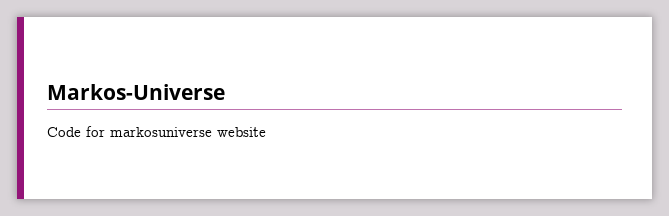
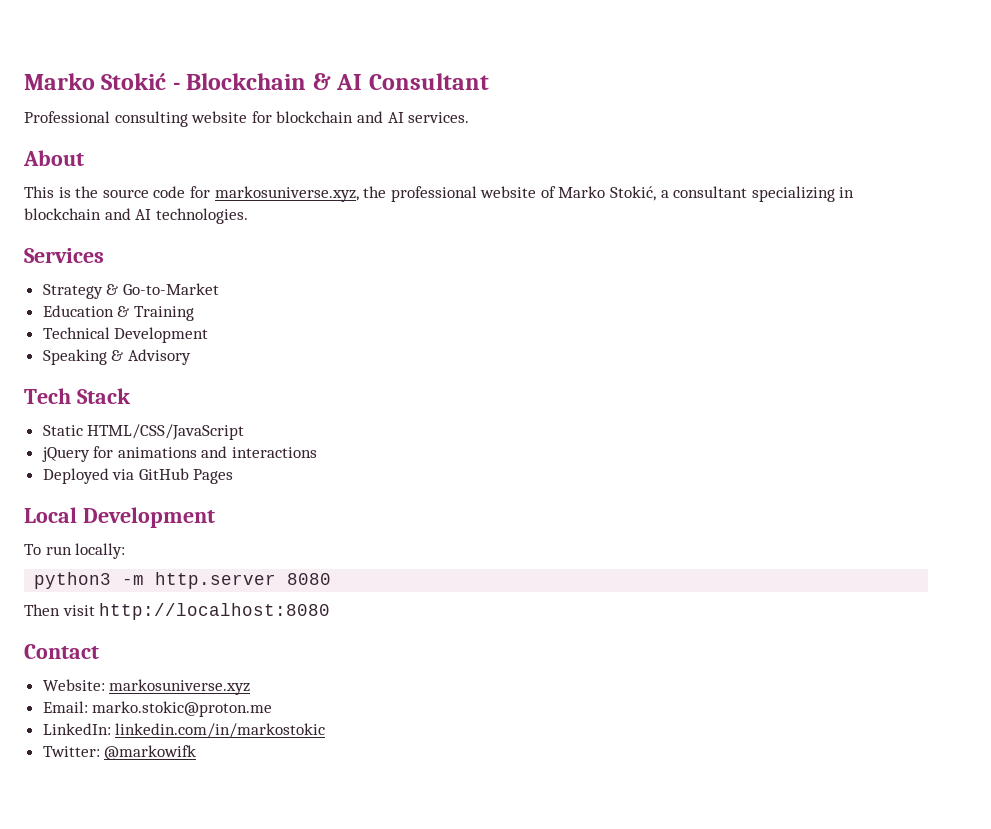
- Markos-Universe
- Code for markosuniverse website
+ Marko Stokić - Blockchain & AI Consultant
+ Professional consulting website for blockchain and AI services.
+ About
+ This is the source code for markosuniverse.xyz, the professional website of Marko Stokić, a consultant specializing in blockchain and AI technologies.
+ Services
+ Strategy & Go-to-Market
+ Education & Training
+ Technical Development
+ Speaking & Advisory
+ Tech Stack
+ Static HTML/CSS/JavaScript
+ jQuery for animations and interactions
+ Deployed via GitHub Pages
+ Local Development
+ To run locally:
+ python3 -m http.server 8080
+ Then visit http://localhost:8080
+ Contact
+ Website: markosuniverse.xyz
+ Email: marko.stokic@proton.me
+ LinkedIn: linkedin.com/in/markostokic
+ Twitter: @markowifk

